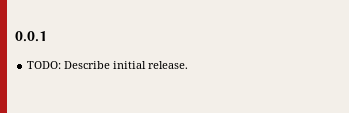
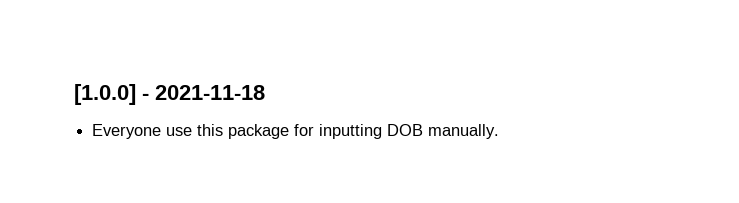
- 0.0.1
- TODO: Describe initial release.
+ [1.0.0] - 2021-11-18
+ Everyone use this package for inputting DOB manually.

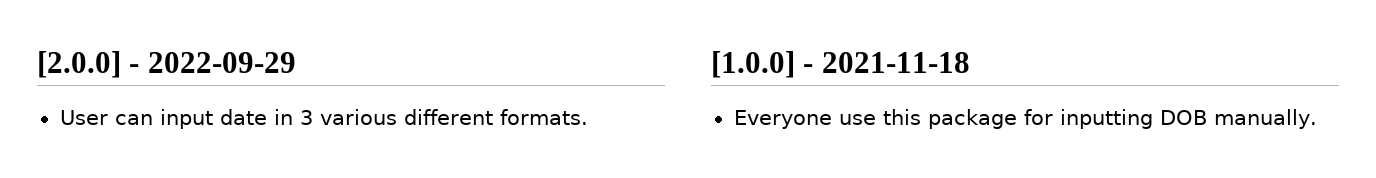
+ [2.0.0] - 2022-09-29
+ User can input date in 3 various different formats.

